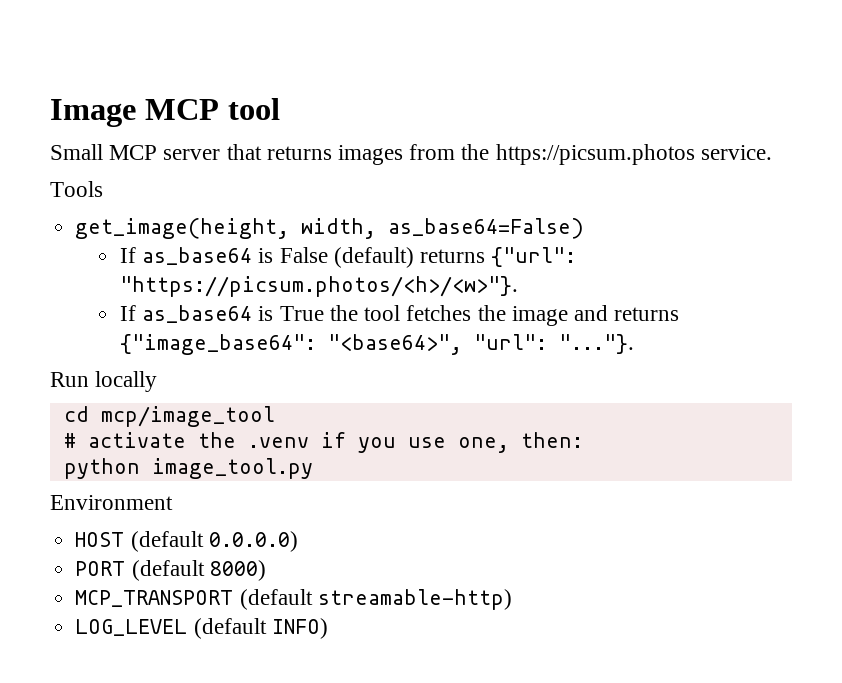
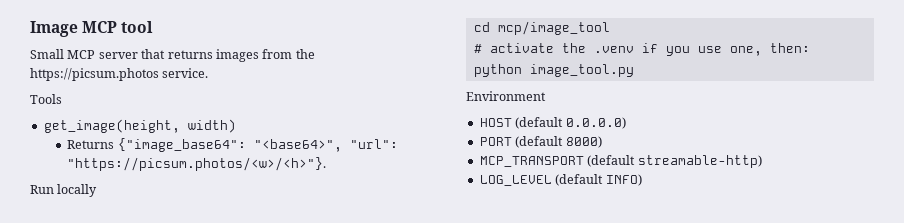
- get_image(height, width, as_base64=False)
- If as_base64 is False (default) returns {"url": "https://picsum.photos/<h>/<w>"}.
- If as_base64 is True the tool fetches the image and returns {"image_base64": "<base64>", "url": "..."}.
+ get_image(height, width)
+ Returns {"image_base64": "<base64>", "url": "https://picsum.photos/<w>/<h>"}.

